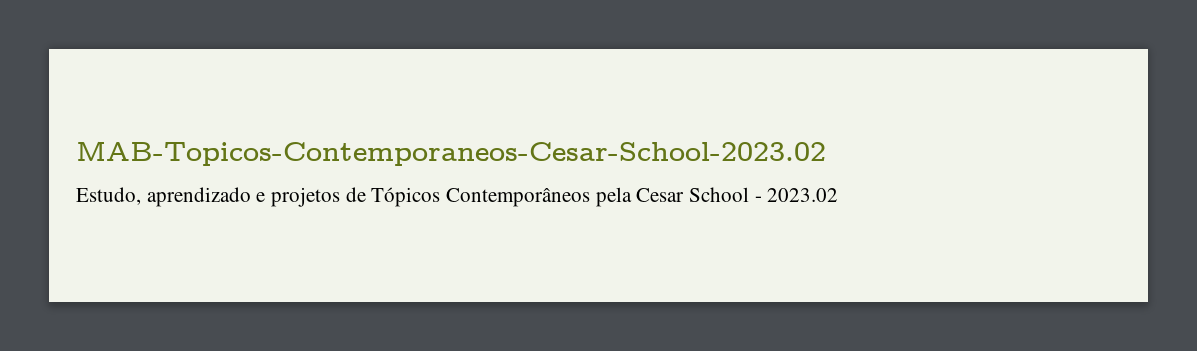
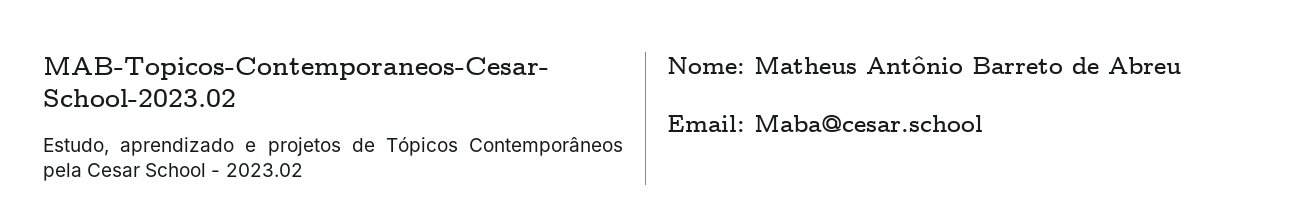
+ Nome: Matheus Antônio Barreto de Abreu
+ Email: Maba@cesar.school

